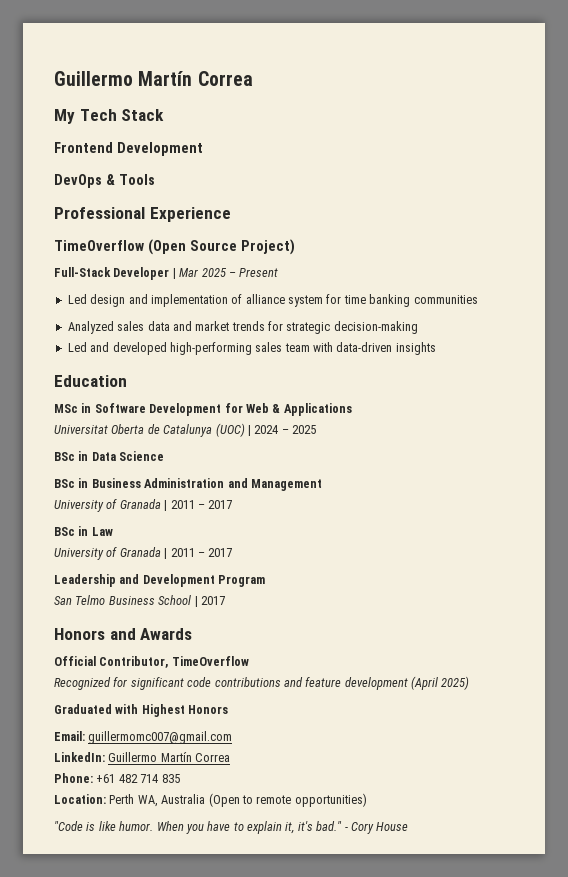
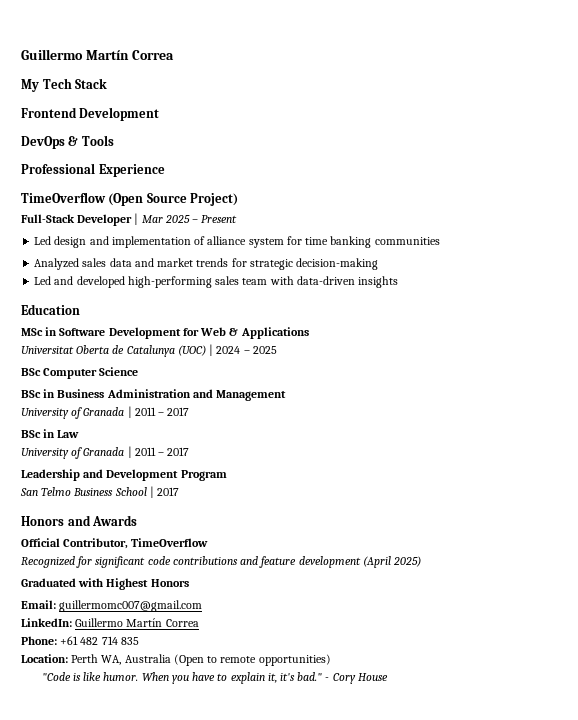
- BSc in Data Science
+ BSc Computer Science

